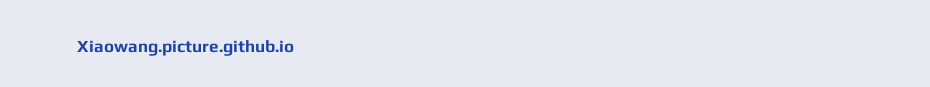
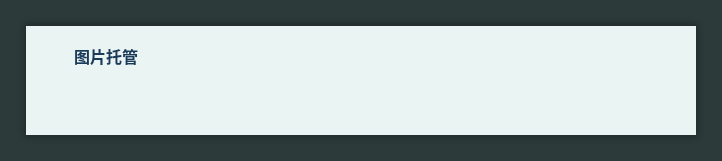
- Xiaowang.picture.github.io
+ 图片托管

